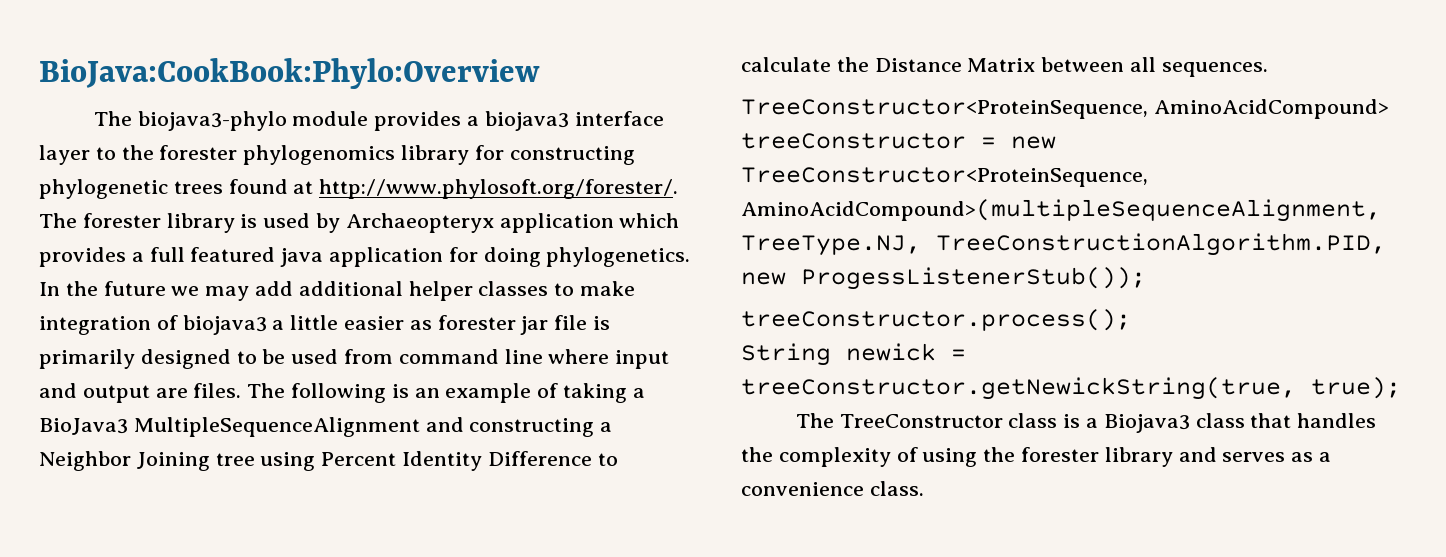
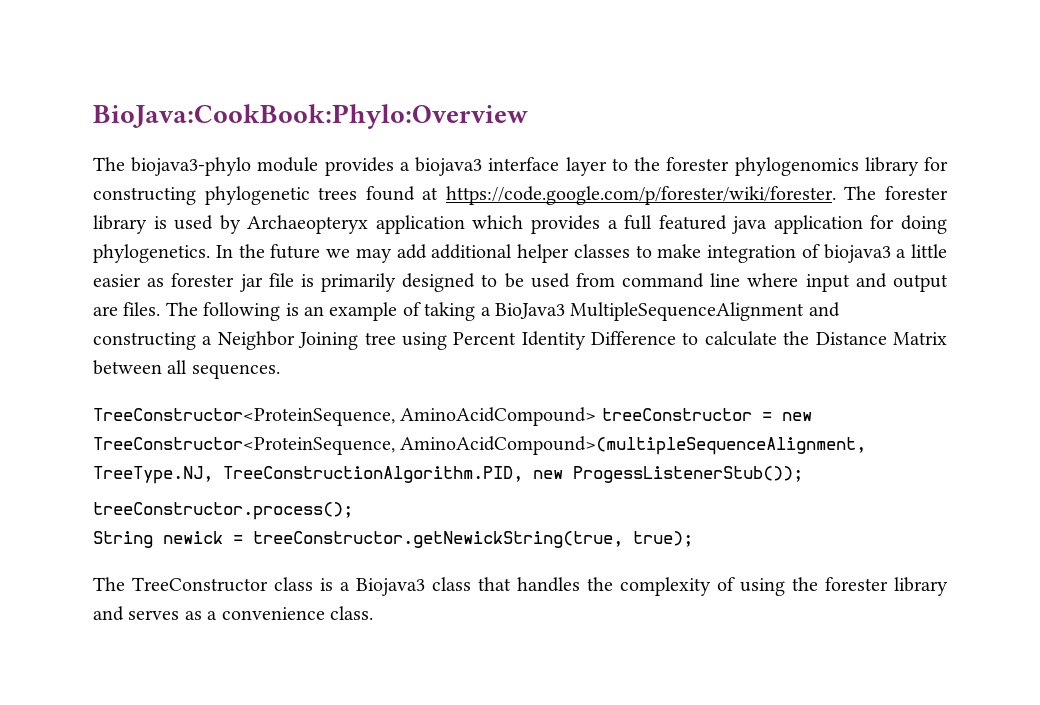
- The biojava3-phylo module provides a biojava3 interface layer to the forester phylogenomics library for constructing phylogenetic trees found at http://www.phylosoft.org/forester/. The forester library is used by Archaeopteryx application which provides a full featured java application for doing phylogenetics.
+ The biojava3-phylo module provides a biojava3 interface layer to the forester phylogenomics library for constructing phylogenetic trees found at https://code.google.com/p/forester/wiki/forester. The forester library is used by Archaeopteryx application which provides a full featured java application for doing phylogenetics.

